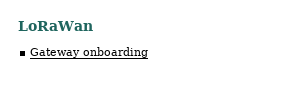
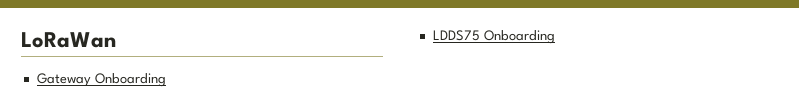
- Gateway onboarding
+ Gateway Onboarding
+ LDDS75 Onboarding

